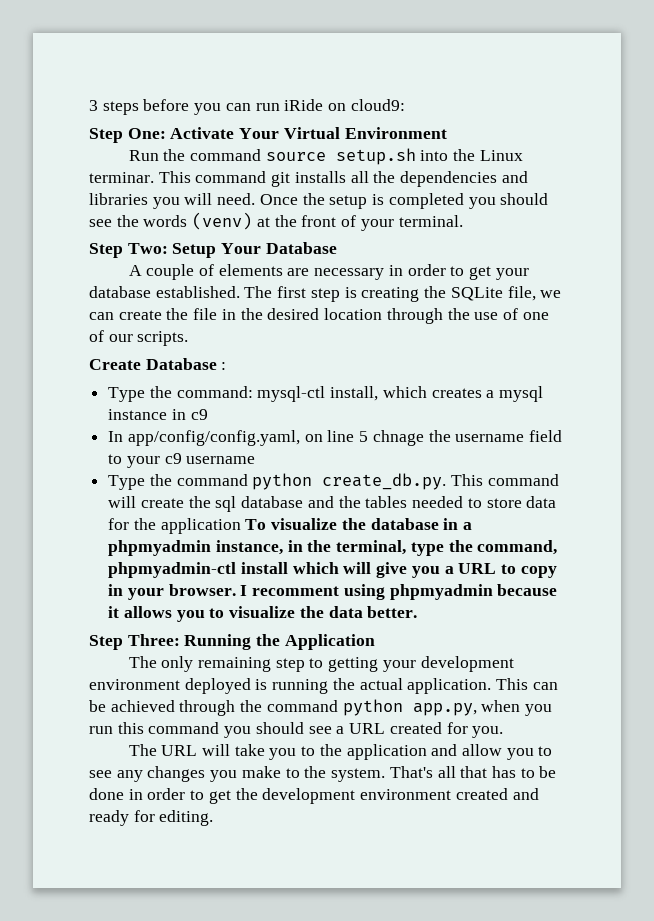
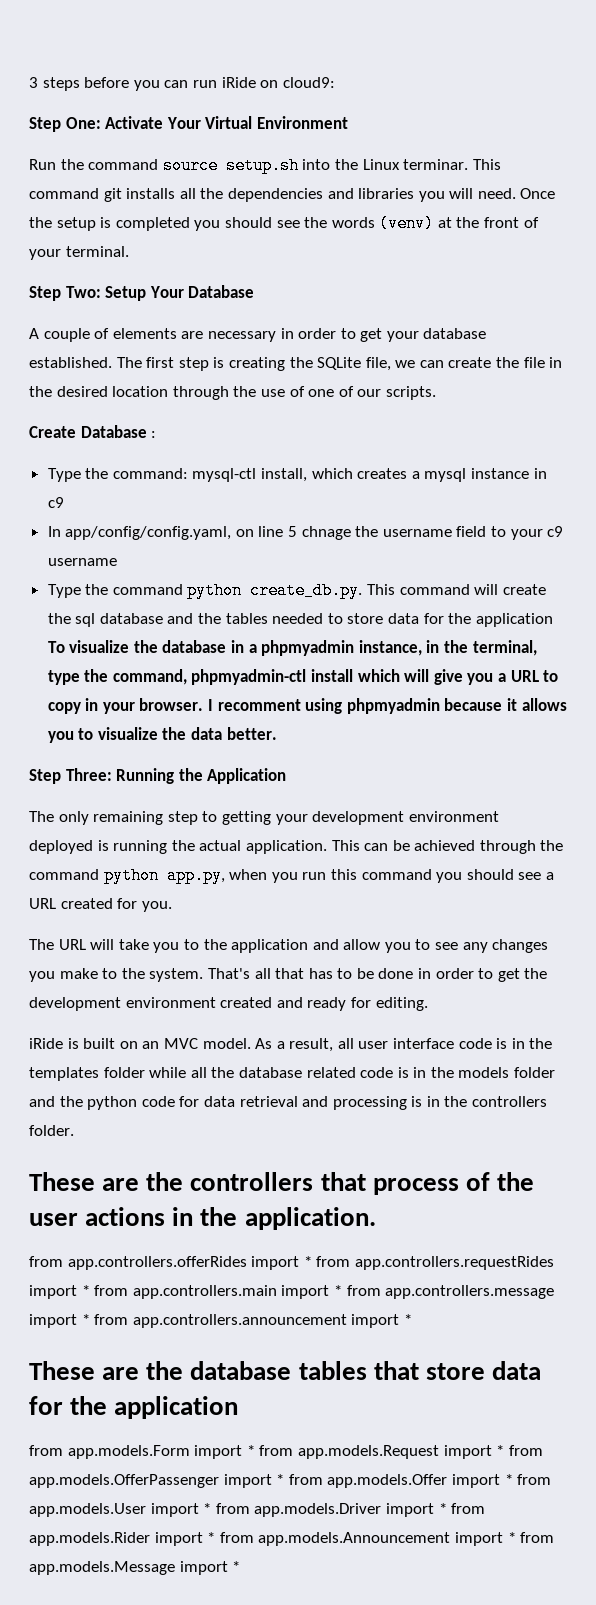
+ iRide is built on an MVC model. As a result, all user interface code is in the templates folder while all the database related code is in the models folder and the python code for data retrieval and processing is in the controllers folder.
+ These are the controllers that process of the user actions in the application.
+ from app.controllers.offerRides import * from app.controllers.requestRides import * from app.controllers.main import * from app.controllers.message import * from app.controllers.announcement import *
+ These are the database tables that store data for the application
+ from app.models.Form import * from app.models.Request import * from app.models.OfferPassenger import * from app.models.Offer import * from app.models.User import * from app.models.Driver import * from app.models.Rider import * from app.models.Announcement import * from app.models.Message import *

